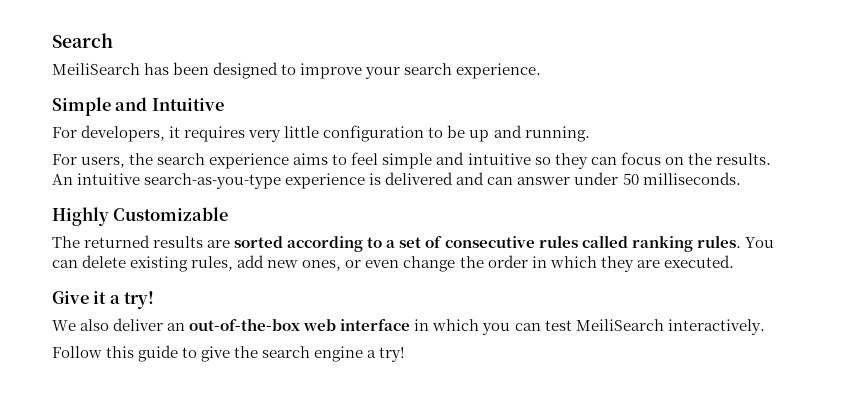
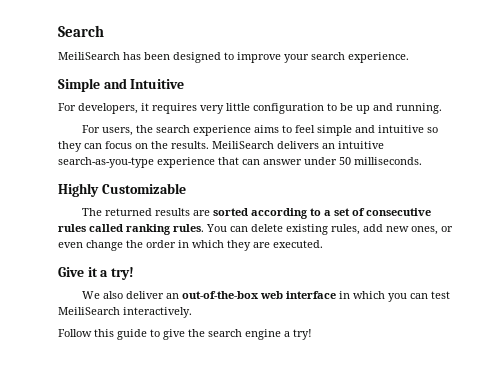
- An intuitive search-as-you-type experience is delivered and can answer under 50 milliseconds.
+ MeiliSearch delivers an intuitive search-as-you-type experience that can answer under 50 milliseconds.

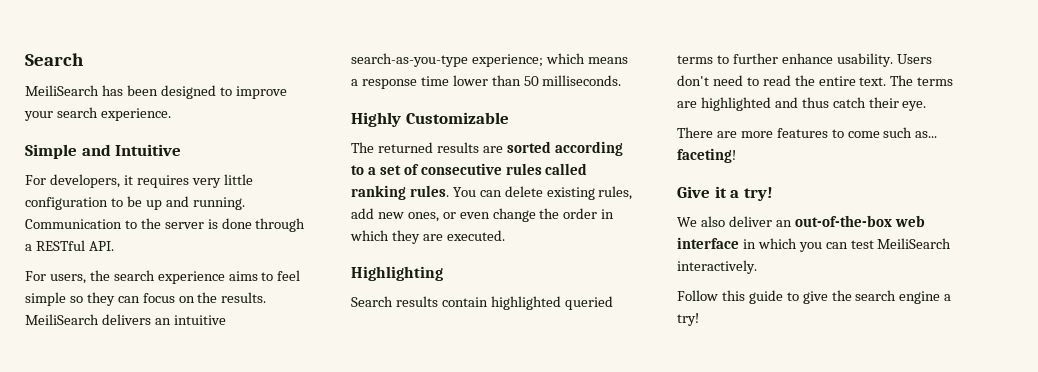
+ Communication to the server is done through a RESTful API.
- For users, the search experience aims to feel simple and intuitive so they can focus on the results.
+ For users, the search experience aims to feel simple so they can focus on the results.
- MeiliSearch delivers an intuitive search-as-you-type experience that can answer under 50 milliseconds.
+ MeiliSearch delivers an intuitive search-as-you-type experience; which means a response time lower than 50 milliseconds.
+ Highlighting
+ Search results contain highlighted queried terms to further enhance usability. Users don't need to read the entire text. The terms are highlighted and thus catch their eye.
+ There are more features to come such as... faceting!

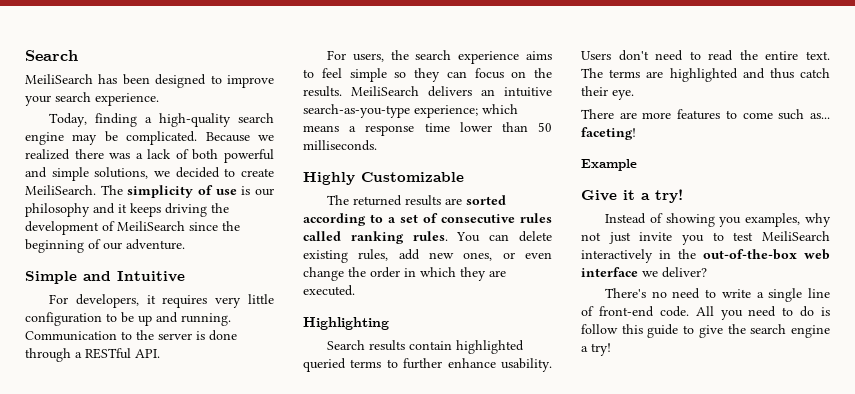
+ Today, finding a high-quality search engine may be complicated. Because we realized there was a lack of both powerful and simple solutions, we decided to create MeiliSearch. The simplicity of use is our philosophy and it keeps driving the development of MeiliSearch since the beginning of our adventure.
+ Example
- We also deliver an out-of-the-box web interface in which you can test MeiliSearch interactively.
- Follow this guide to give the search engine a try!
+ Instead of showing you examples, why not just invite you to test MeiliSearch interactively in the out-of-the-box web interface we deliver?
+ There's no need to write a single line of front-end code. All you need to do is follow this guide to give the search engine a try!

